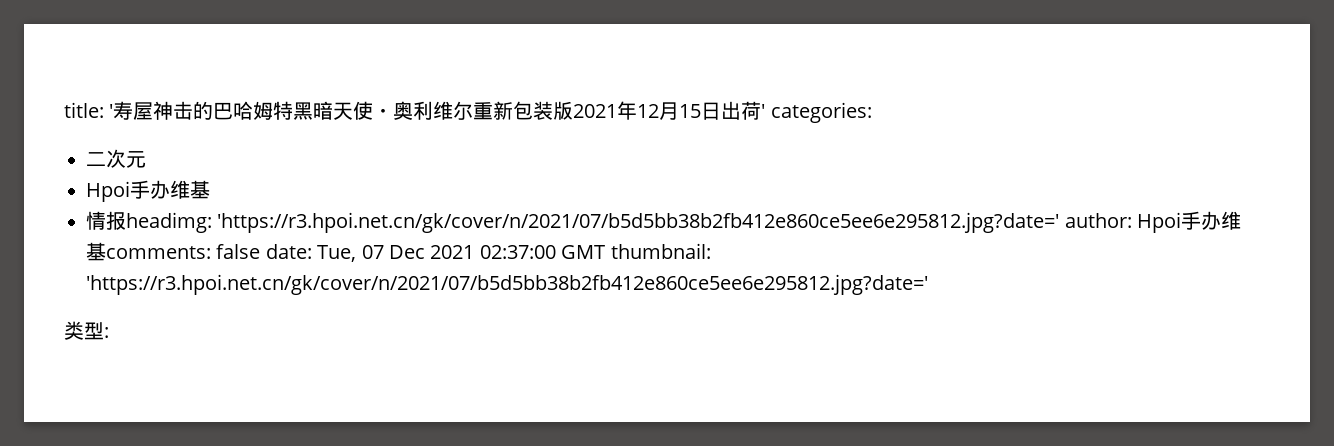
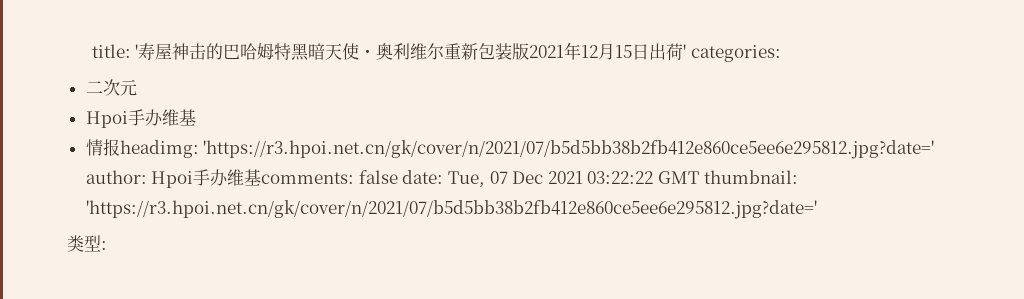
- 情报headimg: 'https://r3.hpoi.net.cn/gk/cover/n/2021/07/b5d5bb38b2fb412e860ce5ee6e295812.jpg?date=' author: Hpoi手办维基comments: false date: Tue, 07 Dec 2021 02:37:00 GMT thumbnail: 'https://r3.hpoi.net.cn/gk/cover/n/2021/07/b5d5bb38b2fb412e860ce5ee6e295812.jpg?date='
+ 情报headimg: 'https://r3.hpoi.net.cn/gk/cover/n/2021/07/b5d5bb38b2fb412e860ce5ee6e295812.jpg?date=' author: Hpoi手办维基comments: false date: Tue, 07 Dec 2021 03:22:22 GMT thumbnail: 'https://r3.hpoi.net.cn/gk/cover/n/2021/07/b5d5bb38b2fb412e860ce5ee6e295812.jpg?date='

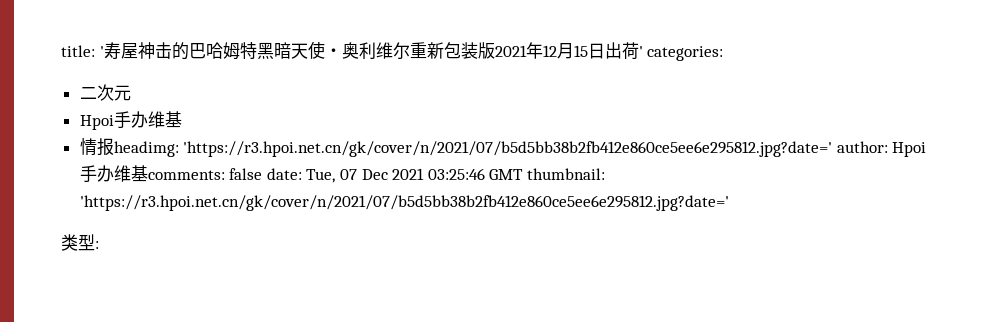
- 情报headimg: 'https://r3.hpoi.net.cn/gk/cover/n/2021/07/b5d5bb38b2fb412e860ce5ee6e295812.jpg?date=' author: Hpoi手办维基comments: false date: Tue, 07 Dec 2021 03:22:22 GMT thumbnail: 'https://r3.hpoi.net.cn/gk/cover/n/2021/07/b5d5bb38b2fb412e860ce5ee6e295812.jpg?date='
+ 情报headimg: 'https://r3.hpoi.net.cn/gk/cover/n/2021/07/b5d5bb38b2fb412e860ce5ee6e295812.jpg?date=' author: Hpoi手办维基comments: false date: Tue, 07 Dec 2021 03:25:46 GMT thumbnail: 'https://r3.hpoi.net.cn/gk/cover/n/2021/07/b5d5bb38b2fb412e860ce5ee6e295812.jpg?date='

